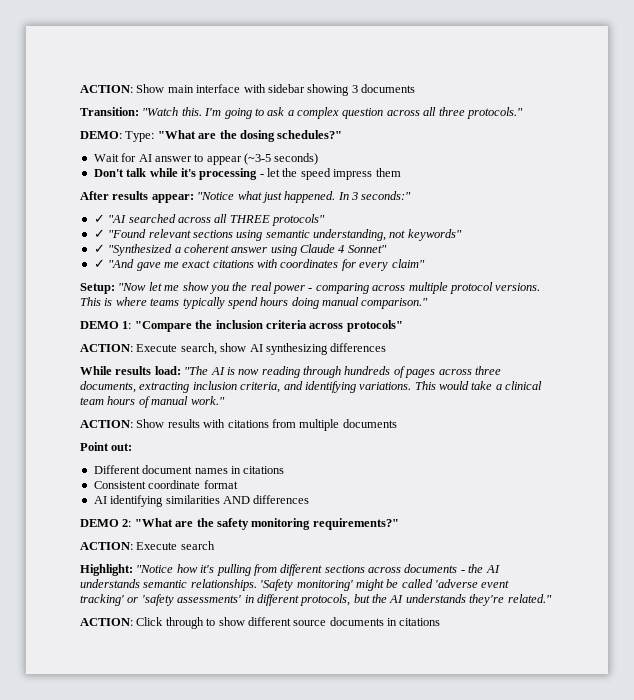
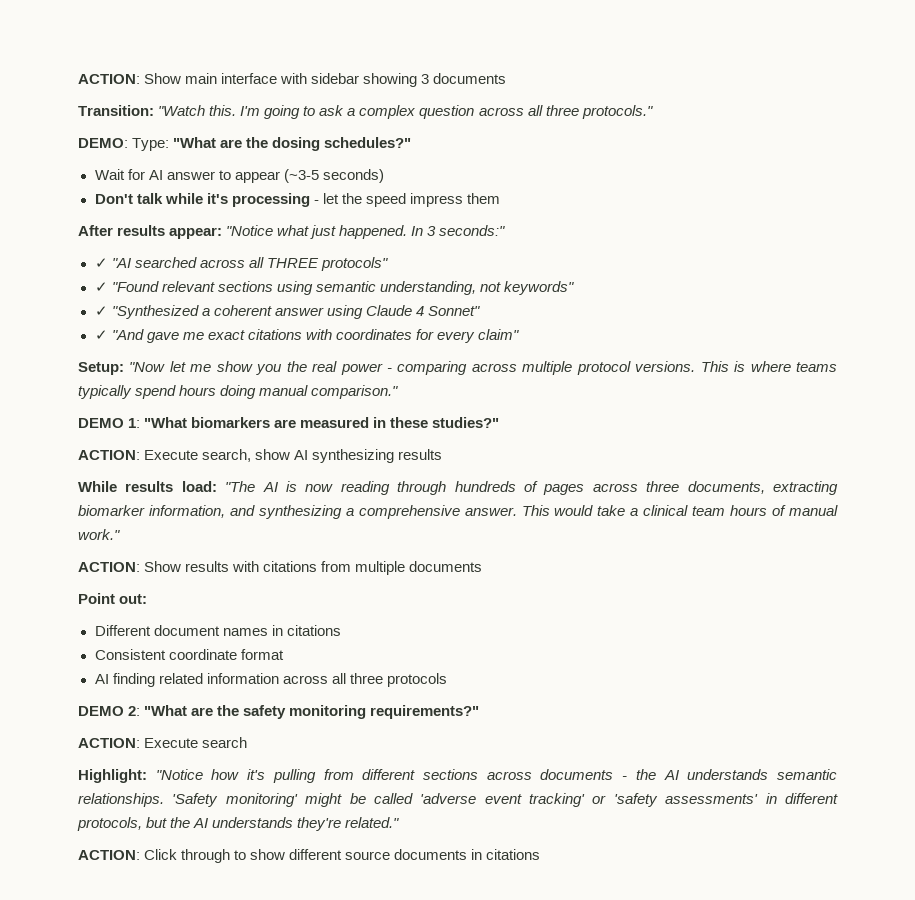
- DEMO 1: "Compare the inclusion criteria across protocols"
+ DEMO 1: "What biomarkers are measured in these studies?"
- ACTION: Execute search, show AI synthesizing differences
+ ACTION: Execute search, show AI synthesizing results
- While results load: "The AI is now reading through hundreds of pages across three documents, extracting inclusion criteria, and identifying variations.
+ While results load: "The AI is now reading through hundreds of pages across three documents, extracting biomarker information, and synthesizing a comprehensive answer.
- AI identifying similarities AND differences
+ AI finding related information across all three protocols

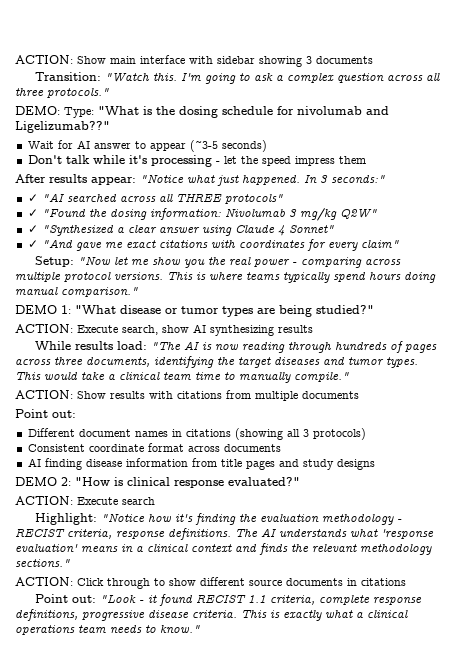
- DEMO: Type: "What are the dosing schedules?"
+ DEMO: Type: "What is the dosing schedule for nivolumab and Ligelizumab??"
- ✓ "Found relevant sections using semantic understanding, not keywords"
+ ✓ "Found the dosing information: Nivolumab 3 mg/kg Q2W"
- ✓ "Synthesized a coherent answer using Claude 4 Sonnet"
+ ✓ "Synthesized a clear answer using Claude 4 Sonnet"
- DEMO 1: "What biomarkers are measured in these studies?"
+ DEMO 1: "What disease or tumor types are being studied?"
- While results load: "The AI is now reading through hundreds of pages across three documents, extracting biomarker information, and synthesizing a comprehensive answer.
+ While results load: "The AI is now reading through hundreds of pages across three documents, identifying the target diseases and tumor types.
- This would take a clinical team hours of manual work."
+ This would take a clinical team time to manually compile."
- Different document names in citations
+ Different document names in citations (showing all 3 protocols)
- Consistent coordinate format
+ Consistent coordinate format across documents
- AI finding related information across all three protocols
- DEMO 2: "What are the safety monitoring requirements?"
+ AI finding disease information from title pages and study designs
+ DEMO 2: "How is clinical response evaluated?"
- Highlight: "Notice how it's pulling from different sections across documents - the AI understands semantic relationships. 'Safety monitoring' might be called 'adverse event tracking' or 'safety assessments' in different protocols, but the AI understands they're related."
+ Highlight: "Notice how it's finding the evaluation methodology - RECIST criteria, response definitions. The AI understands what 'response evaluation' means in a clinical context and finds the relevant methodology sections."
+ Point out: "Look - it found RECIST 1.1 criteria, complete response definitions, progressive disease criteria. This is exactly what a clinical operations team needs to know."

